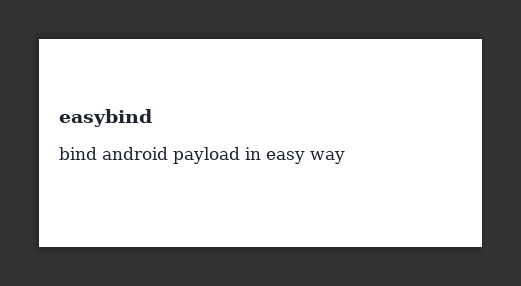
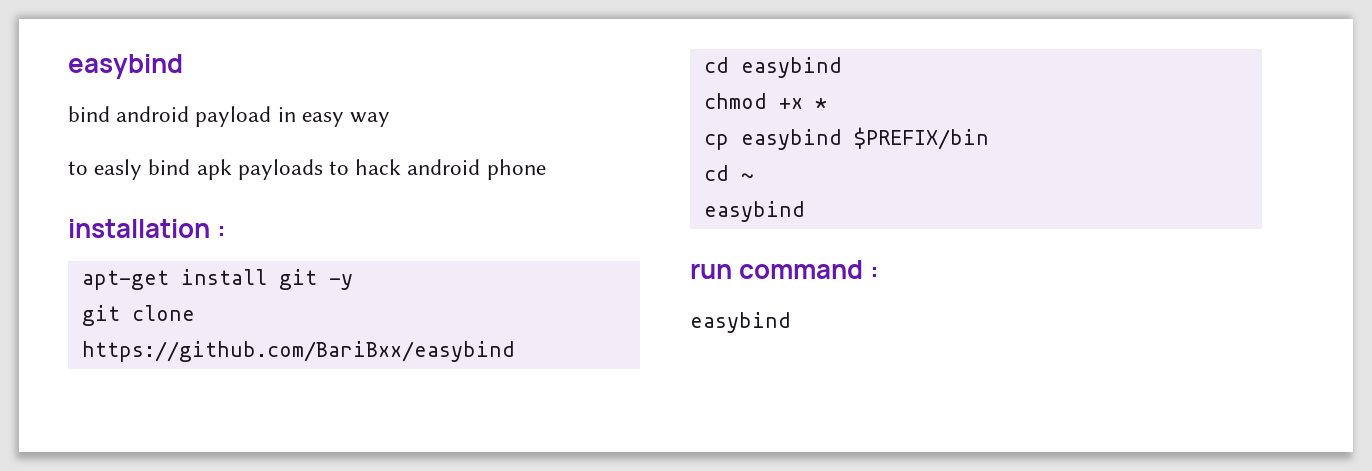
+ to easly bind apk payloads to hack android phone
+ installation :
+ apt-get install git -y
+ git clone https://github.com/BariBxx/easybind
+ cd easybind
+ chmod +x *
+ cp easybind $PREFIX/bin
+ cd ~
+ easybind
+ run command :
+ easybind

